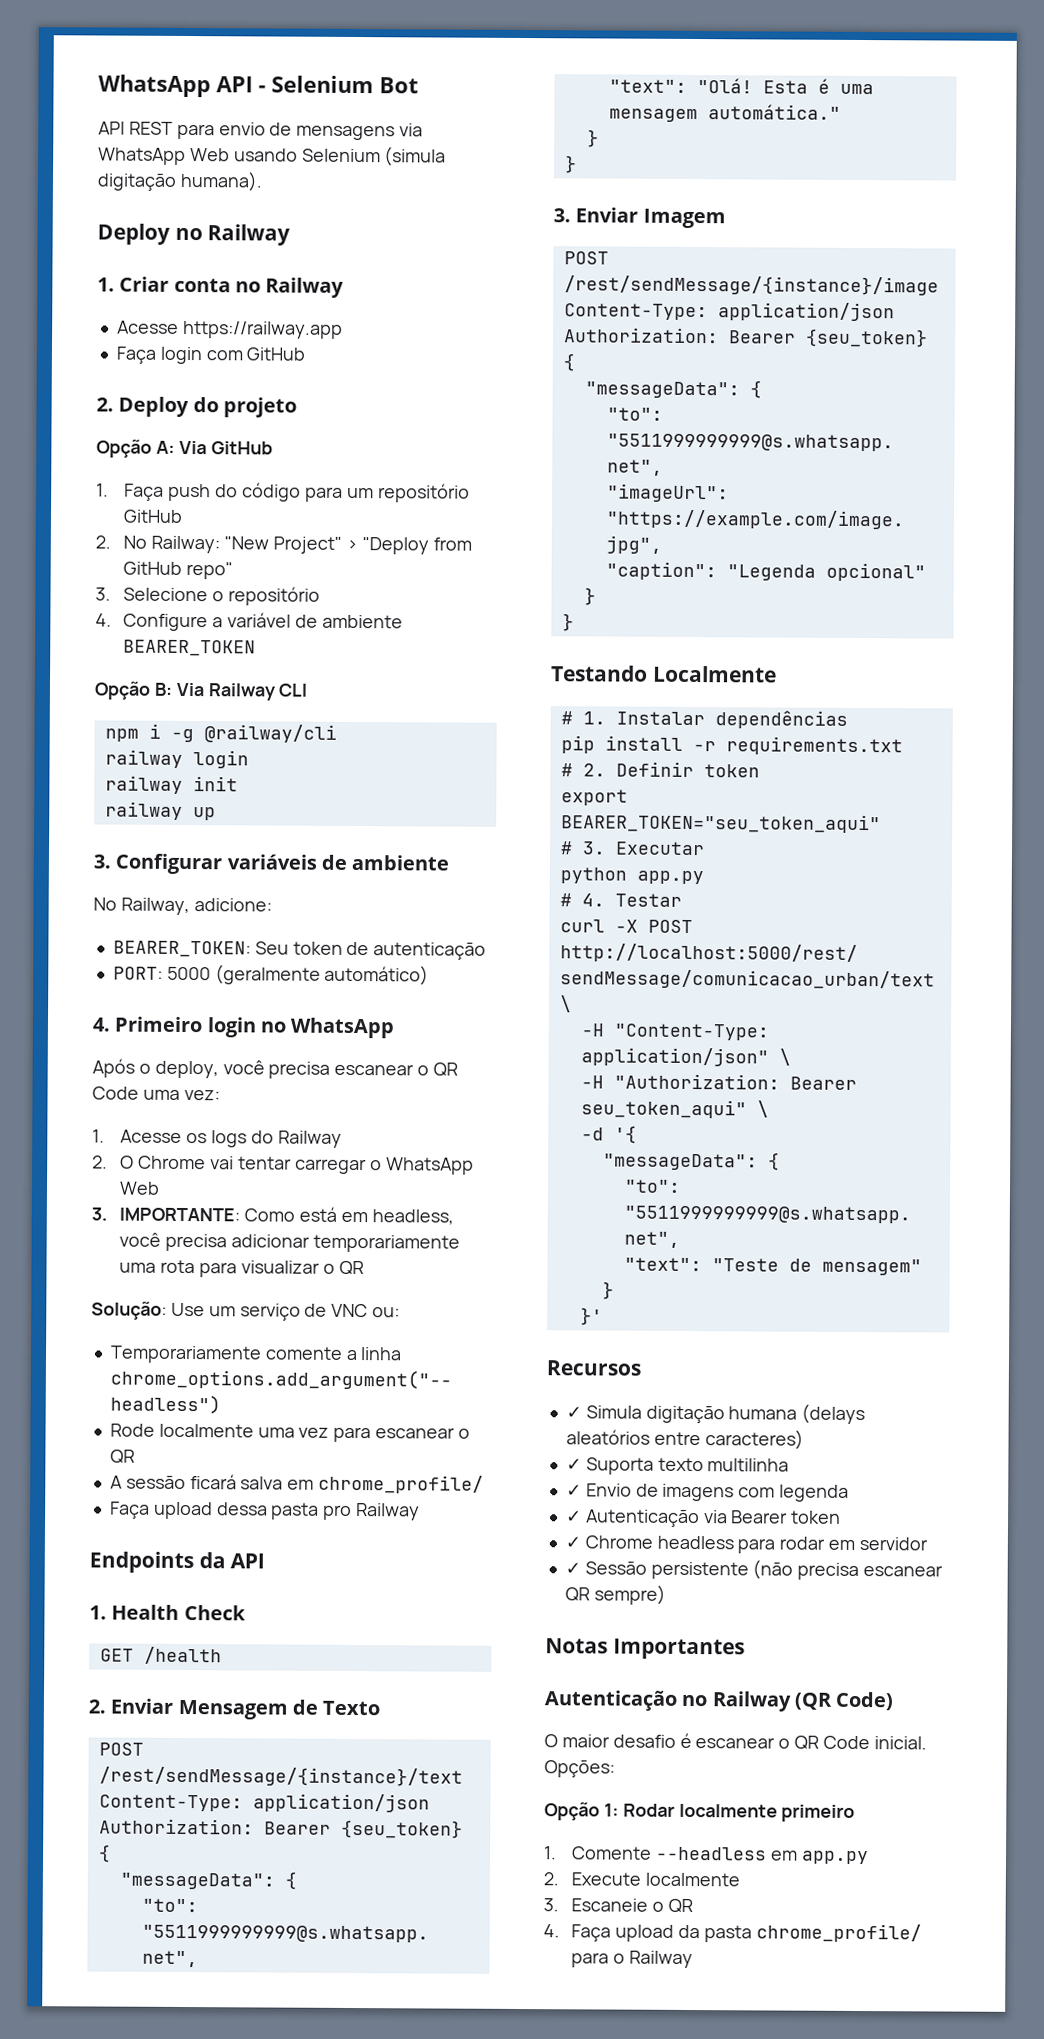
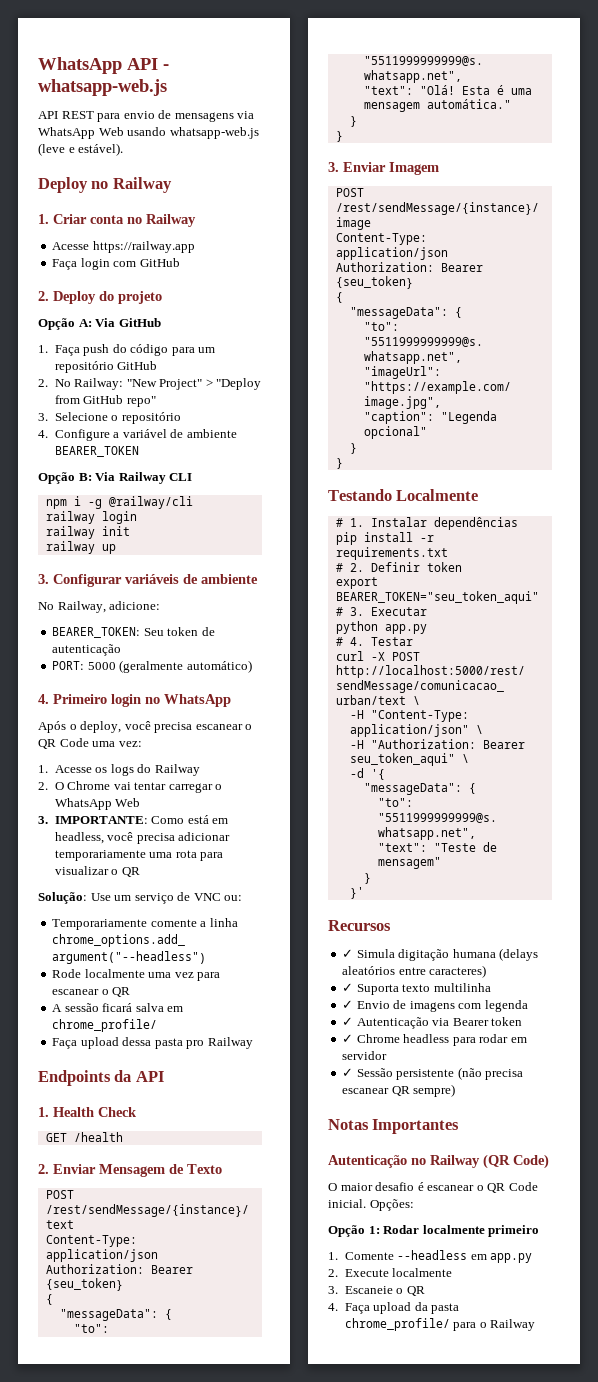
- WhatsApp API - Selenium Bot
+ WhatsApp API - whatsapp-web.js
- API REST para envio de mensagens via WhatsApp Web usando Selenium (simula digitação humana).
+ API REST para envio de mensagens via WhatsApp Web usando whatsapp-web.js (leve e estável).

